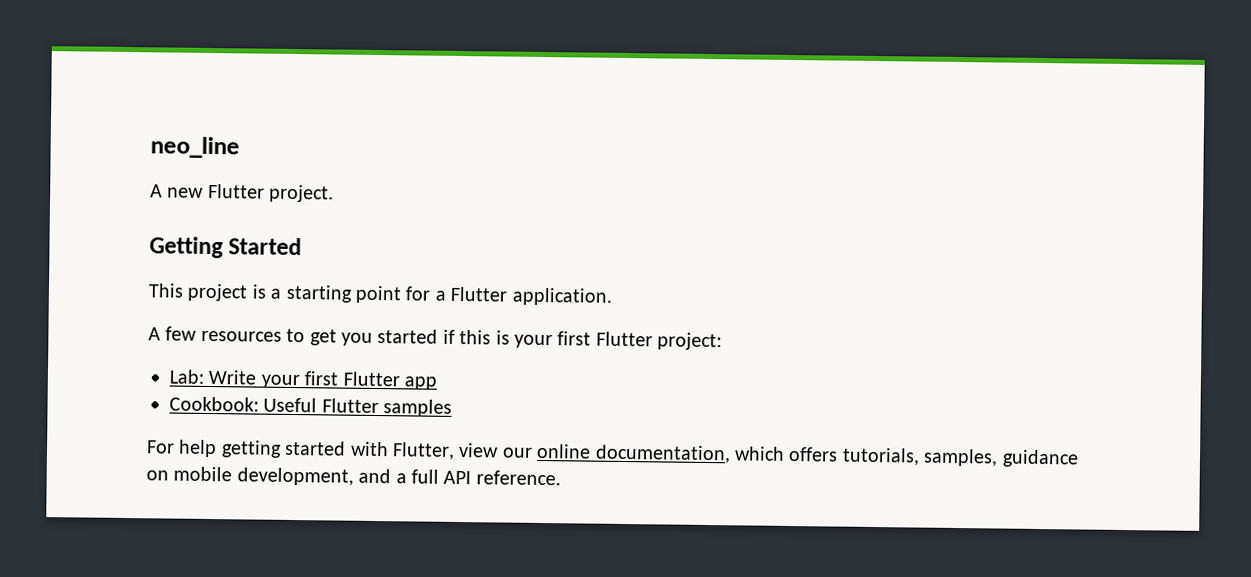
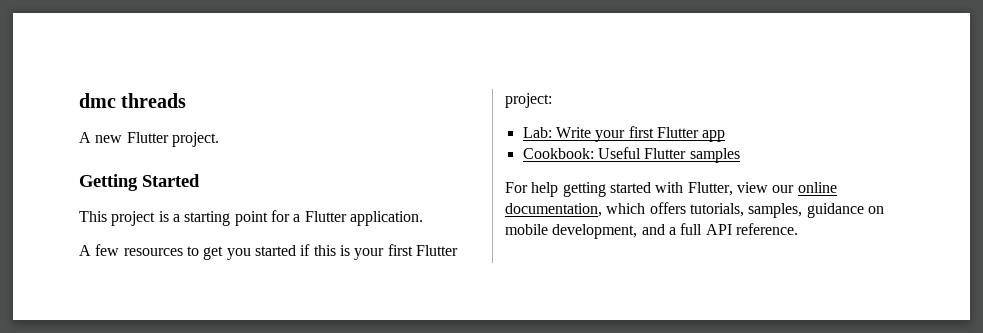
- neo_line
+ dmc threads

